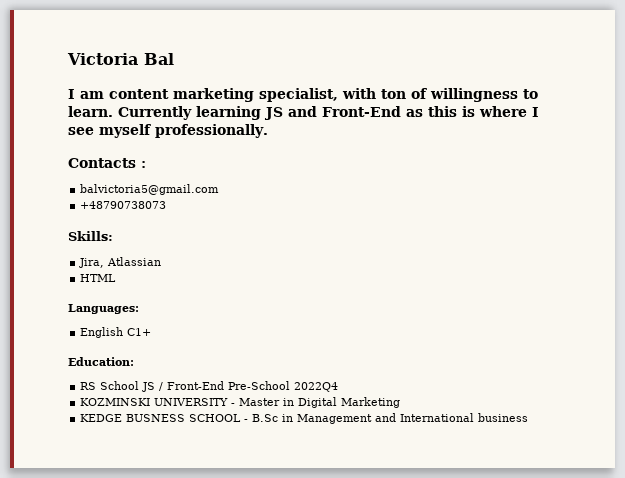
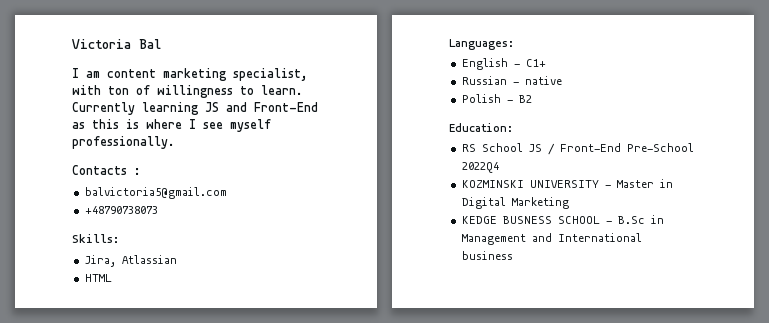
- English C1+
+ English - C1+
+ Russian - native
+ Polish - B2

